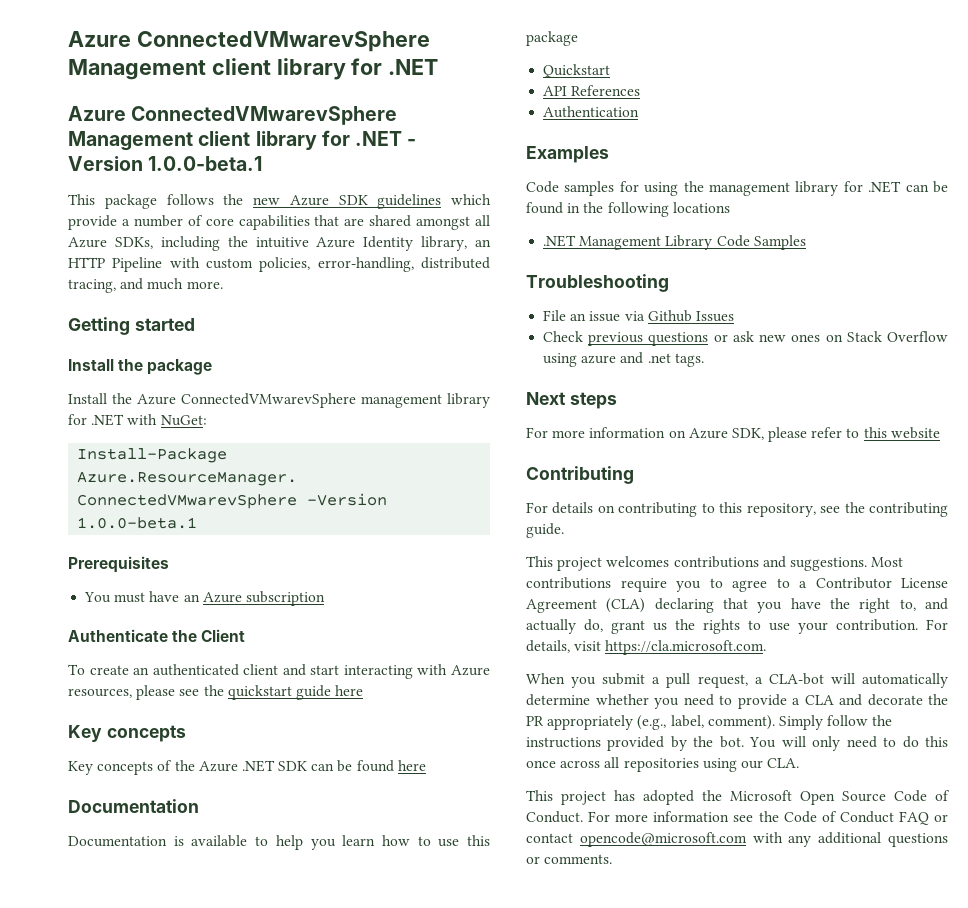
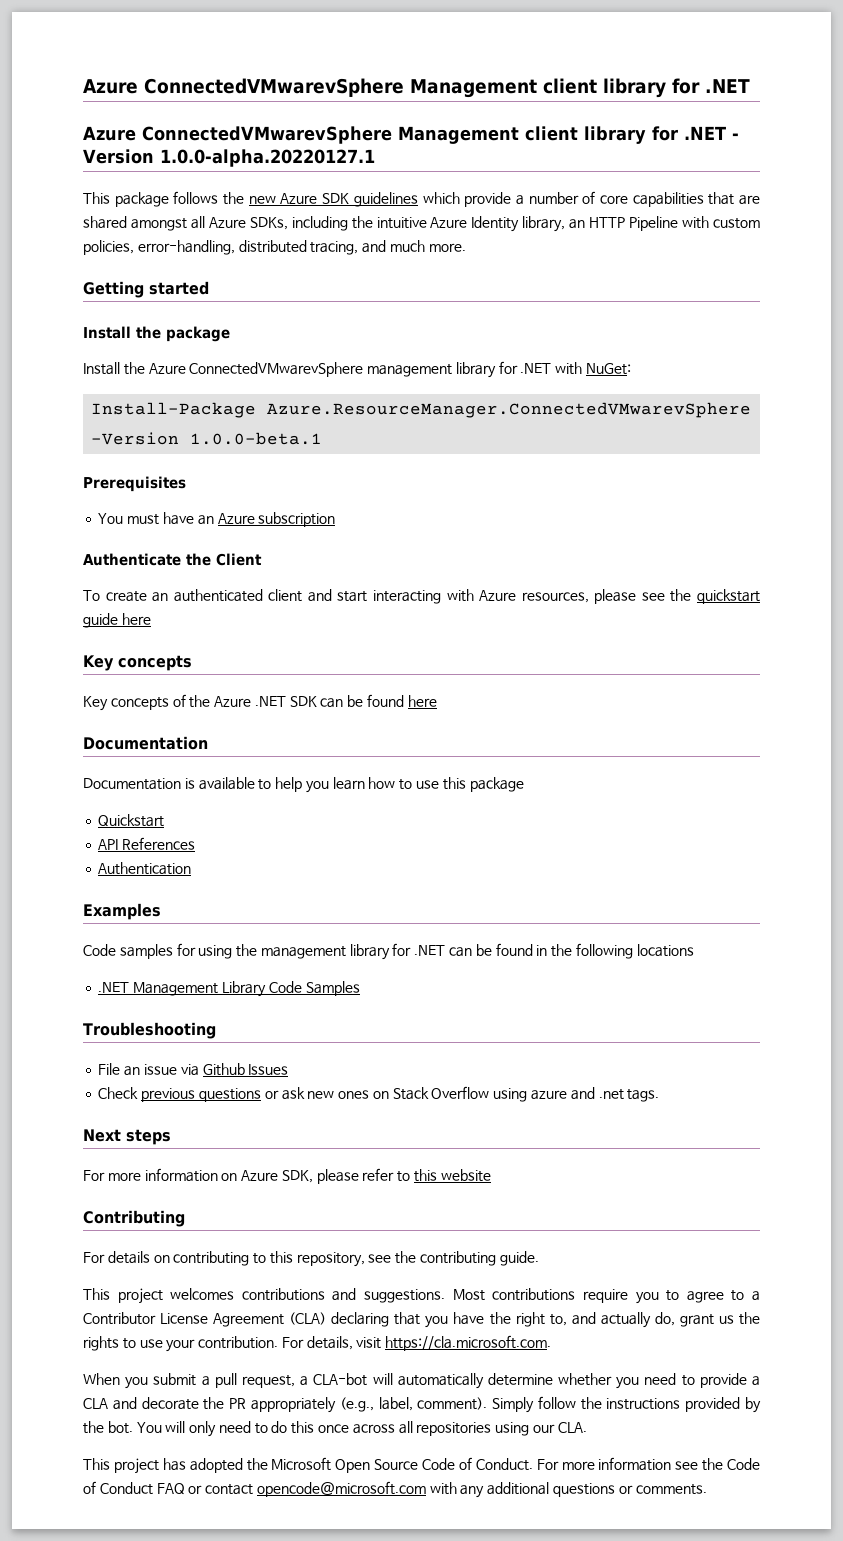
- Azure ConnectedVMwarevSphere Management client library for .NET - Version 1.0.0-beta.1
+ Azure ConnectedVMwarevSphere Management client library for .NET - Version 1.0.0-alpha.20220127.1

